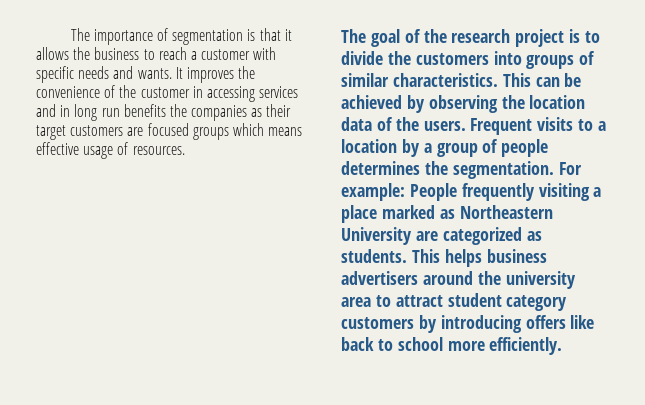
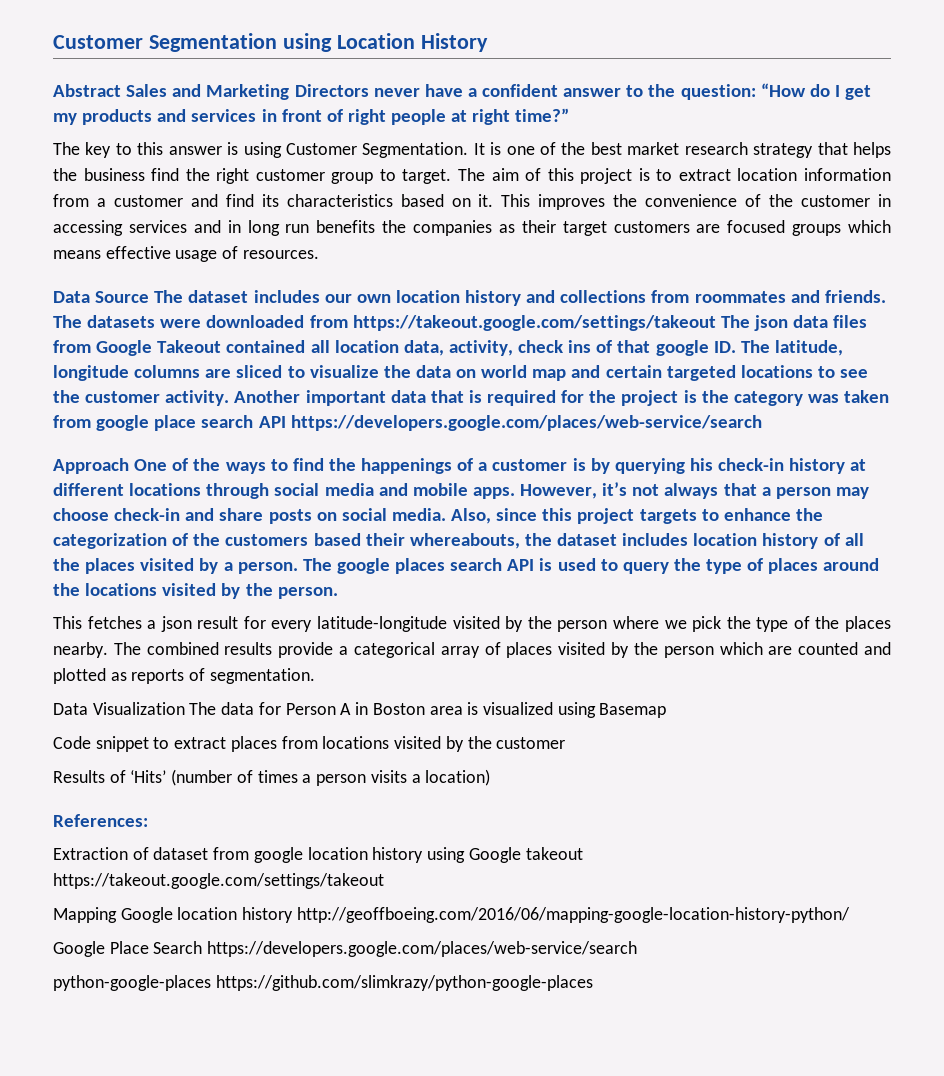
- The importance of segmentation is that it allows the business to reach a customer with specific needs and wants. It improves the convenience of the customer in accessing services and in long run benefits the companies as their target customers are focused groups which means effective usage of resources.
+ Customer Segmentation using Location History
+ Abstract Sales and Marketing Directors never have a confident answer to the question: “How do I get my products and services in front of right people at right time?”
+ The key to this answer is using Customer Segmentation. It is one of the best market research strategy that helps the business find the right customer group to target. The aim of this project is to extract location information from a customer and find its characteristics based on it. This improves the convenience of the customer in accessing services and in long run benefits the companies as their target customers are focused groups which means effective usage of resources.
- The goal of the research project is to divide the customers into groups of similar characteristics. This can be achieved by observing the location data of the users. Frequent visits to a location by a group of people determines the segmentation. For example: People frequently visiting a place marked as Northeastern University are categorized as students. This helps business advertisers around the university area to attract student category customers by introducing offers like back to school more efficiently.
+ Data Source The dataset includes our own location history and collections from roommates and friends. The datasets were downloaded from https://takeout.google.com/settings/takeout The json data files from Google Takeout contained all location data, activity, check ins of that google ID. The latitude, longitude columns are sliced to visualize the data on world map and certain targeted locations to see the customer activity. Another important data that is required for the project is the category was taken from google place search API https://developers.google.com/places/web-service/search
+ Approach One of the ways to find the happenings of a customer is by querying his check-in history at different locations through social media and mobile apps. However, it’s not always that a person may choose check-in and share posts on social media. Also, since this project targets to enhance the categorization of the customers based their whereabouts, the dataset includes location history of all the places visited by a person. The google places search API is used to query the type of places around the locations visited by the person.
+ This fetches a json result for every latitude-longitude visited by the person where we pick the type of the places nearby. The combined results provide a categorical array of places visited by the person which are counted and plotted as reports of segmentation.
+ Data Visualization The data for Person A in Boston area is visualized using Basemap
+ Code snippet to extract places from locations visited by the customer
+ Results of ‘Hits’ (number of times a person visits a location)
+ References:
+ Extraction of dataset from google location history using Google takeout https://takeout.google.com/settings/takeout
+ Mapping Google location history http://geoffboeing.com/2016/06/mapping-google-location-history-python/
+ Google Place Search https://developers.google.com/places/web-service/search
+ python-google-places https://github.com/slimkrazy/python-google-places

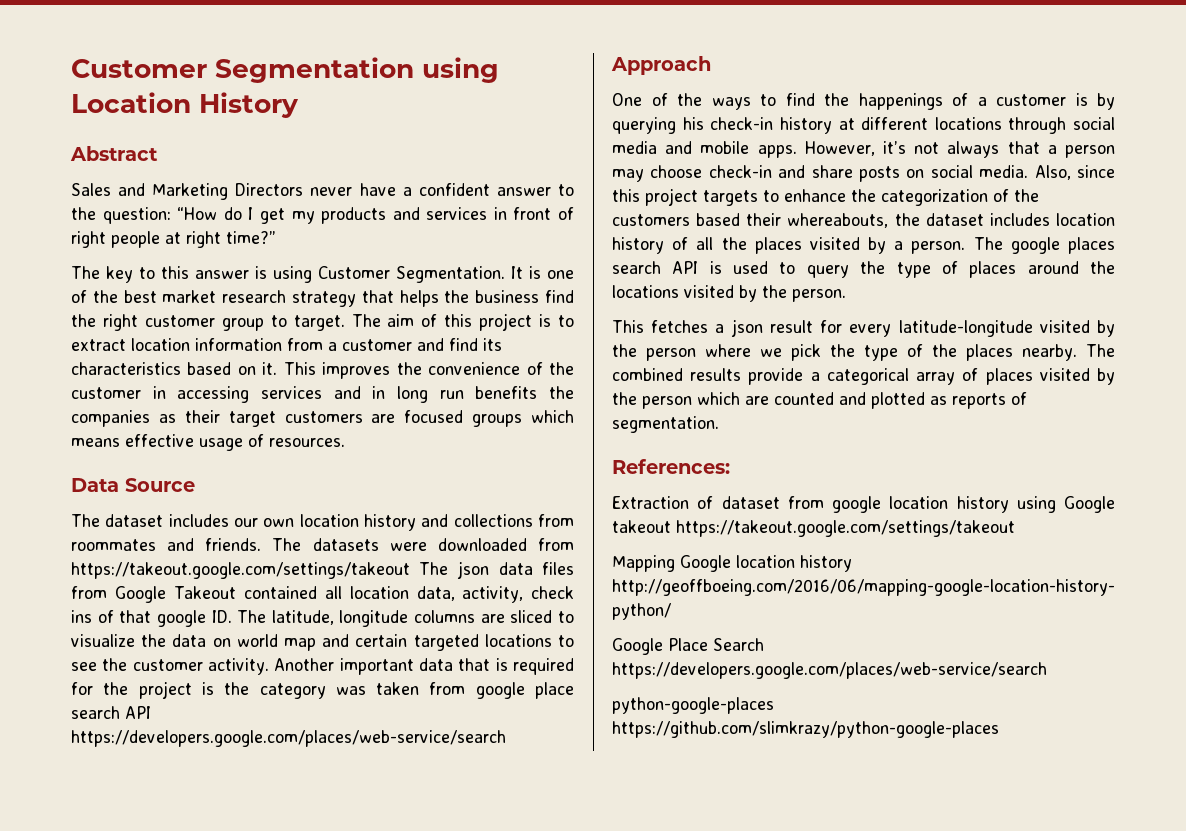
- Abstract Sales and Marketing Directors never have a confident answer to the question: “How do I get my products and services in front of right people at right time?”
+ Abstract
+ Sales and Marketing Directors never have a confident answer to the question: “How do I get my products and services in front of right people at right time?”
- Data Source The dataset includes our own location history and collections from roommates and friends.
+ Data Source
+ The dataset includes our own location history and collections from roommates and friends.
- Approach One of the ways to find the happenings of a customer is by querying his check-in history at different locations through social media and mobile apps.
+ Approach
+ One of the ways to find the happenings of a customer is by querying his check-in history at different locations through social media and mobile apps.
- Data Visualization The data for Person A in Boston area is visualized using Basemap
- Code snippet to extract places from locations visited by the customer
- Results of ‘Hits’ (number of times a person visits a location)

